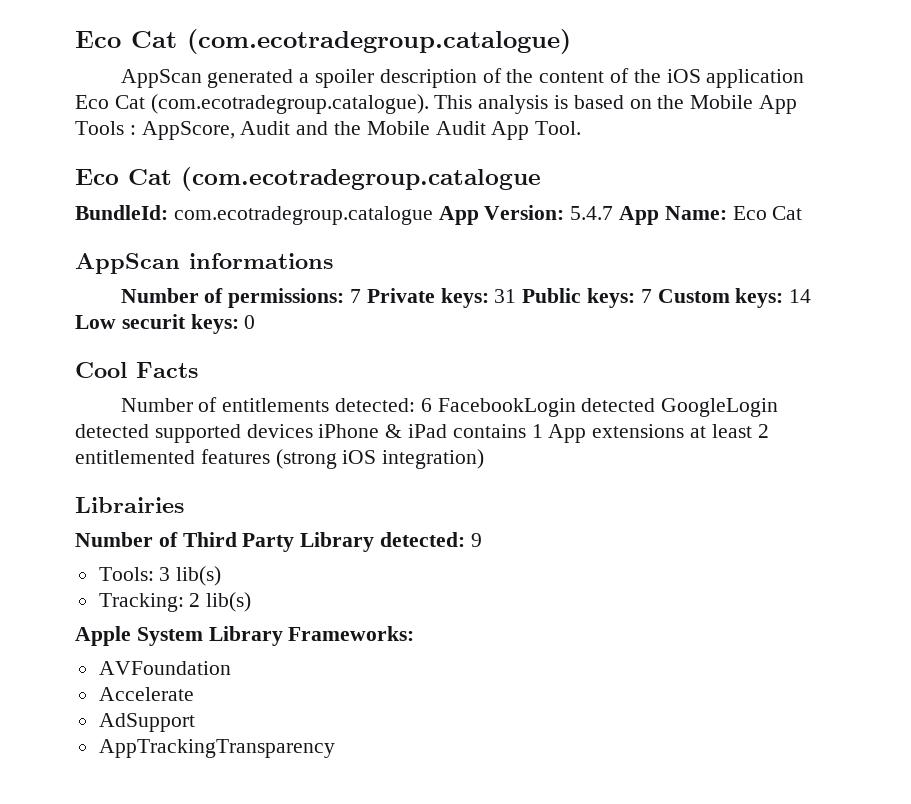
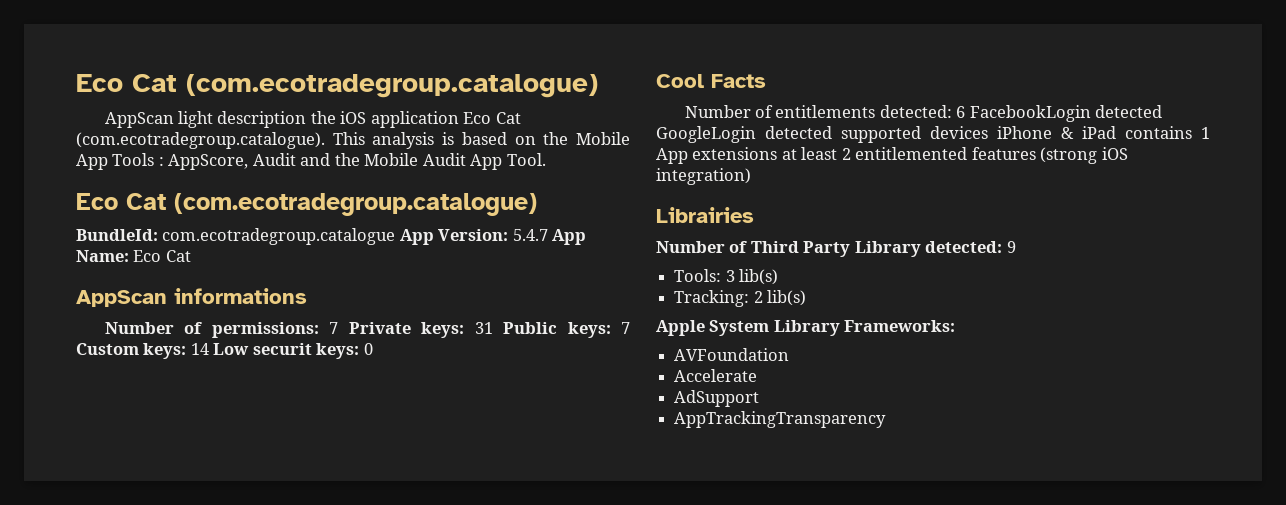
- AppScan generated a spoiler description of the content of the iOS application Eco Cat (com.ecotradegroup.catalogue). This analysis is based on the Mobile App Tools : AppScore, Audit and the Mobile Audit App Tool.
- Eco Cat (com.ecotradegroup.catalogue
+ AppScan light description the iOS application Eco Cat (com.ecotradegroup.catalogue). This analysis is based on the Mobile App Tools : AppScore, Audit and the Mobile Audit App Tool.
+ Eco Cat (com.ecotradegroup.catalogue)

